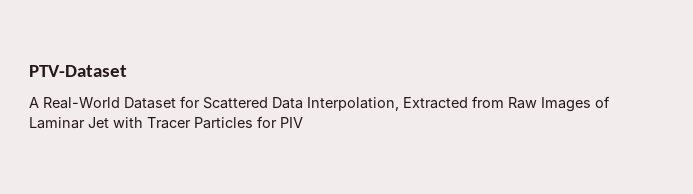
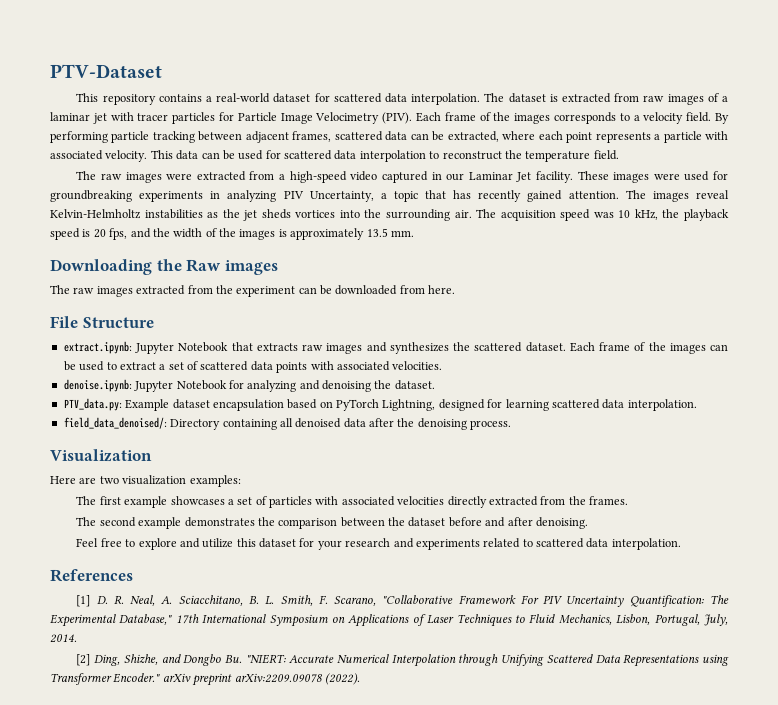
- A Real-World Dataset for Scattered Data Interpolation, Extracted from Raw Images of Laminar Jet with Tracer Particles for PIV
+ This repository contains a real-world dataset for scattered data interpolation. The dataset is extracted from raw images of a laminar jet with tracer particles for Particle Image Velocimetry (PIV). Each frame of the images corresponds to a velocity field. By performing particle tracking between adjacent frames, scattered data can be extracted, where each point represents a particle with associated velocity. This data can be used for scattered data interpolation to reconstruct the temperature field.
+ The raw images were extracted from a high-speed video captured in our Laminar Jet facility. These images were used for groundbreaking experiments in analyzing PIV Uncertainty, a topic that has recently gained attention. The images reveal Kelvin-Helmholtz instabilities as the jet sheds vortices into the surrounding air. The acquisition speed was 10 kHz, the playback speed is 20 fps, and the width of the images is approximately 13.5 mm.
+ Downloading the Raw images
+ The raw images extracted from the experiment can be downloaded from here.
+ File Structure
+ extract.ipynb: Jupyter Notebook that extracts raw images and synthesizes the scattered dataset. Each frame of the images can be used to extract a set of scattered data points with associated velocities.
+ denoise.ipynb: Jupyter Notebook for analyzing and denoising the dataset.
+ PTV_data.py: Example dataset encapsulation based on PyTorch Lightning, designed for learning scattered data interpolation.
+ field_data_denoised/: Directory containing all denoised data after the denoising process.
+ Visualization
+ Here are two visualization examples:
+ The first example showcases a set of particles with associated velocities directly extracted from the frames.
+ The second example demonstrates the comparison between the dataset before and after denoising.
+ Feel free to explore and utilize this dataset for your research and experiments related to scattered data interpolation.
+ References
+ [1] D. R. Neal, A. Sciacchitano, B. L. Smith, F. Scarano, "Collaborative Framework For PIV Uncertainty Quantification: The Experimental Database," 17th International Symposium on Applications of Laser Techniques to Fluid Mechanics, Lisbon, Portugal, July, 2014.
+ [2] Ding, Shizhe, and Dongbo Bu. "NIERT: Accurate Numerical Interpolation through Unifying Scattered Data Representations using Transformer Encoder." arXiv preprint arXiv:2209.09078 (2022).

